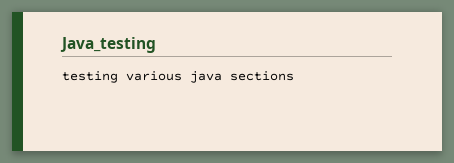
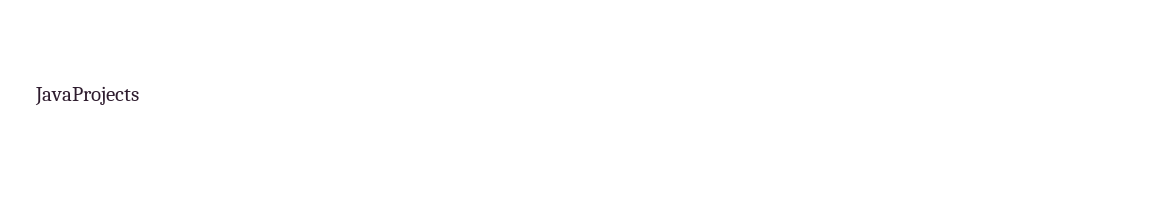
- Java_testing
- testing various java sections
+ JavaProjects

